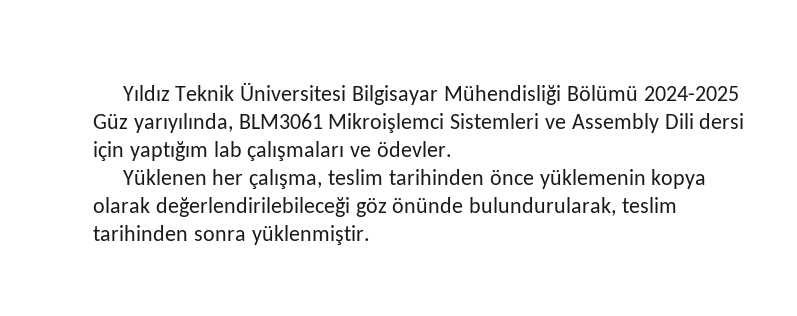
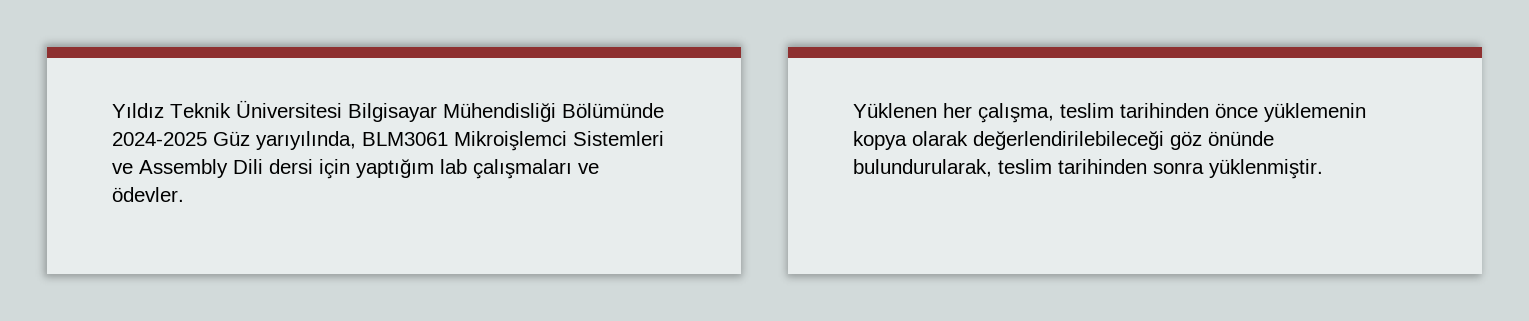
- Yıldız Teknik Üniversitesi Bilgisayar Mühendisliği Bölümü 2024-2025 Güz yarıyılında, BLM3061 Mikroişlemci Sistemleri ve Assembly Dili dersi için yaptığım lab çalışmaları ve ödevler.
+ Yıldız Teknik Üniversitesi Bilgisayar Mühendisliği Bölümünde 2024-2025 Güz yarıyılında, BLM3061 Mikroişlemci Sistemleri ve Assembly Dili dersi için yaptığım lab çalışmaları ve ödevler.

